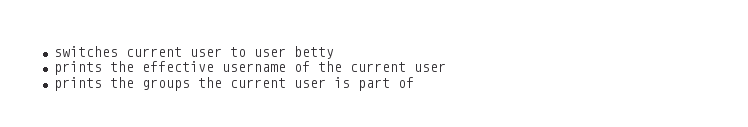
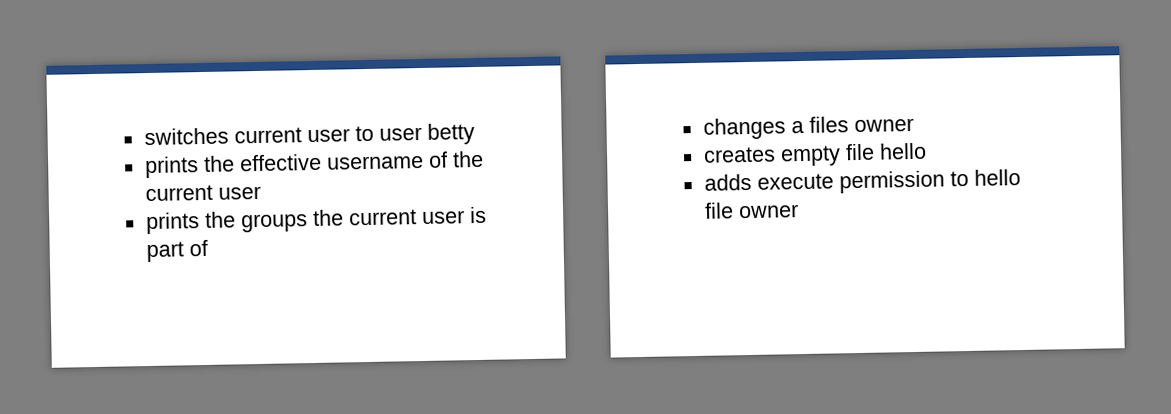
+ changes a files owner
+ creates empty file hello
+ adds execute permission to hello file owner

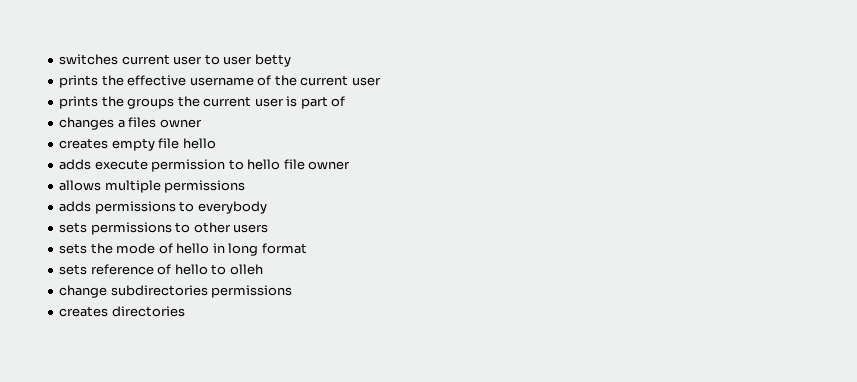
+ allows multiple permissions
+ adds permissions to everybody
+ sets permissions to other users
+ sets the mode of hello in long format
+ sets reference of hello to olleh
+ change subdirectories permissions
+ creates directories

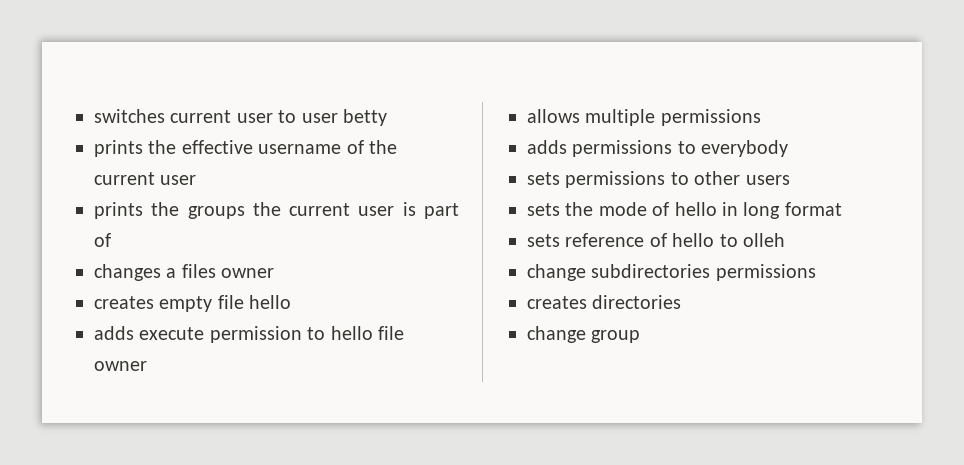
+ change group

